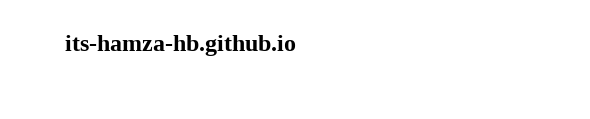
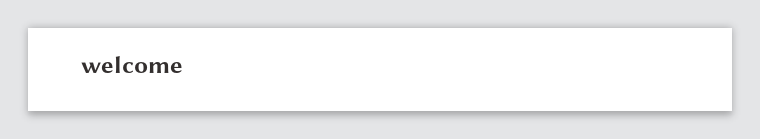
- its-hamza-hb.github.io
+ welcome

